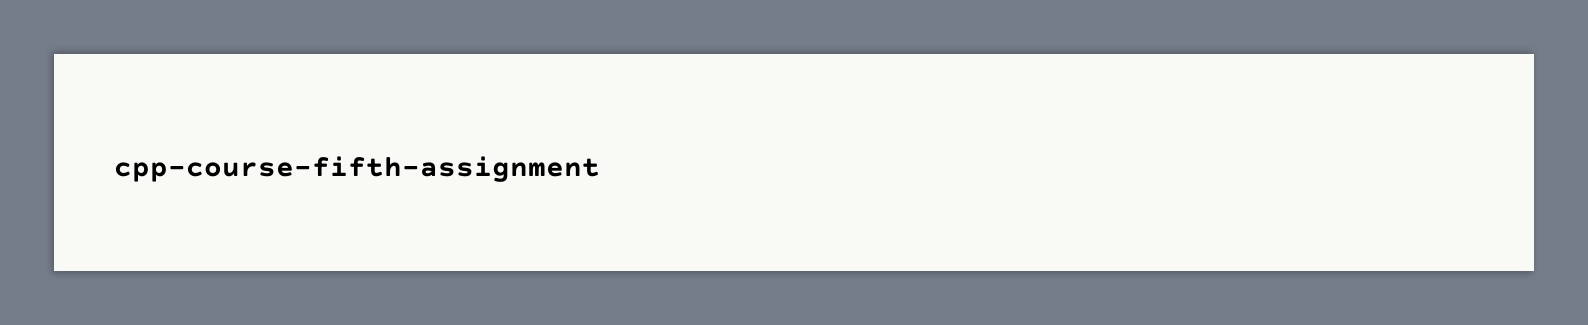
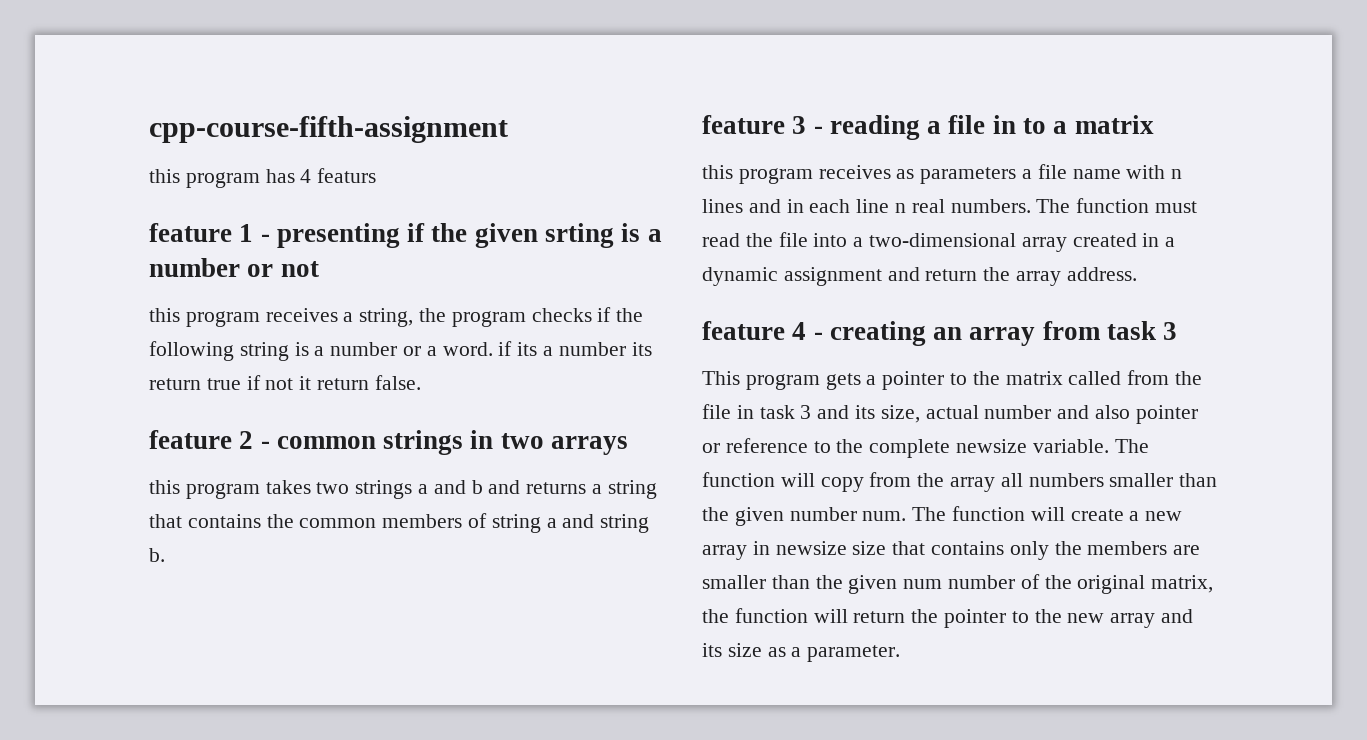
+ this program has 4 featurs
+ feature 1 - presenting if the given srting is a number or not
+ this program receives a string, the program checks if the following string is a number or a word. if its a number its return true if not it return false.
+ feature 2 - common strings in two arrays
+ this program takes two strings a and b and returns a string that contains the common members of string a and string b.
+ feature 3 - reading a file in to a matrix
+ this program receives as parameters a file name with n lines and in each line n real numbers. The function must read the file into a two-dimensional array created in a dynamic assignment and return the array address.
+ feature 4 - creating an array from task 3
+ This program gets a pointer to the matrix called from the file in task 3 and its size, actual number and also pointer or reference to the complete newsize variable. The function will copy from the array all numbers smaller than the given number num. The function will create a new array in newsize size that contains only the members are smaller than the given num number of the original matrix, the function will return the pointer to the new array and its size as a parameter.

